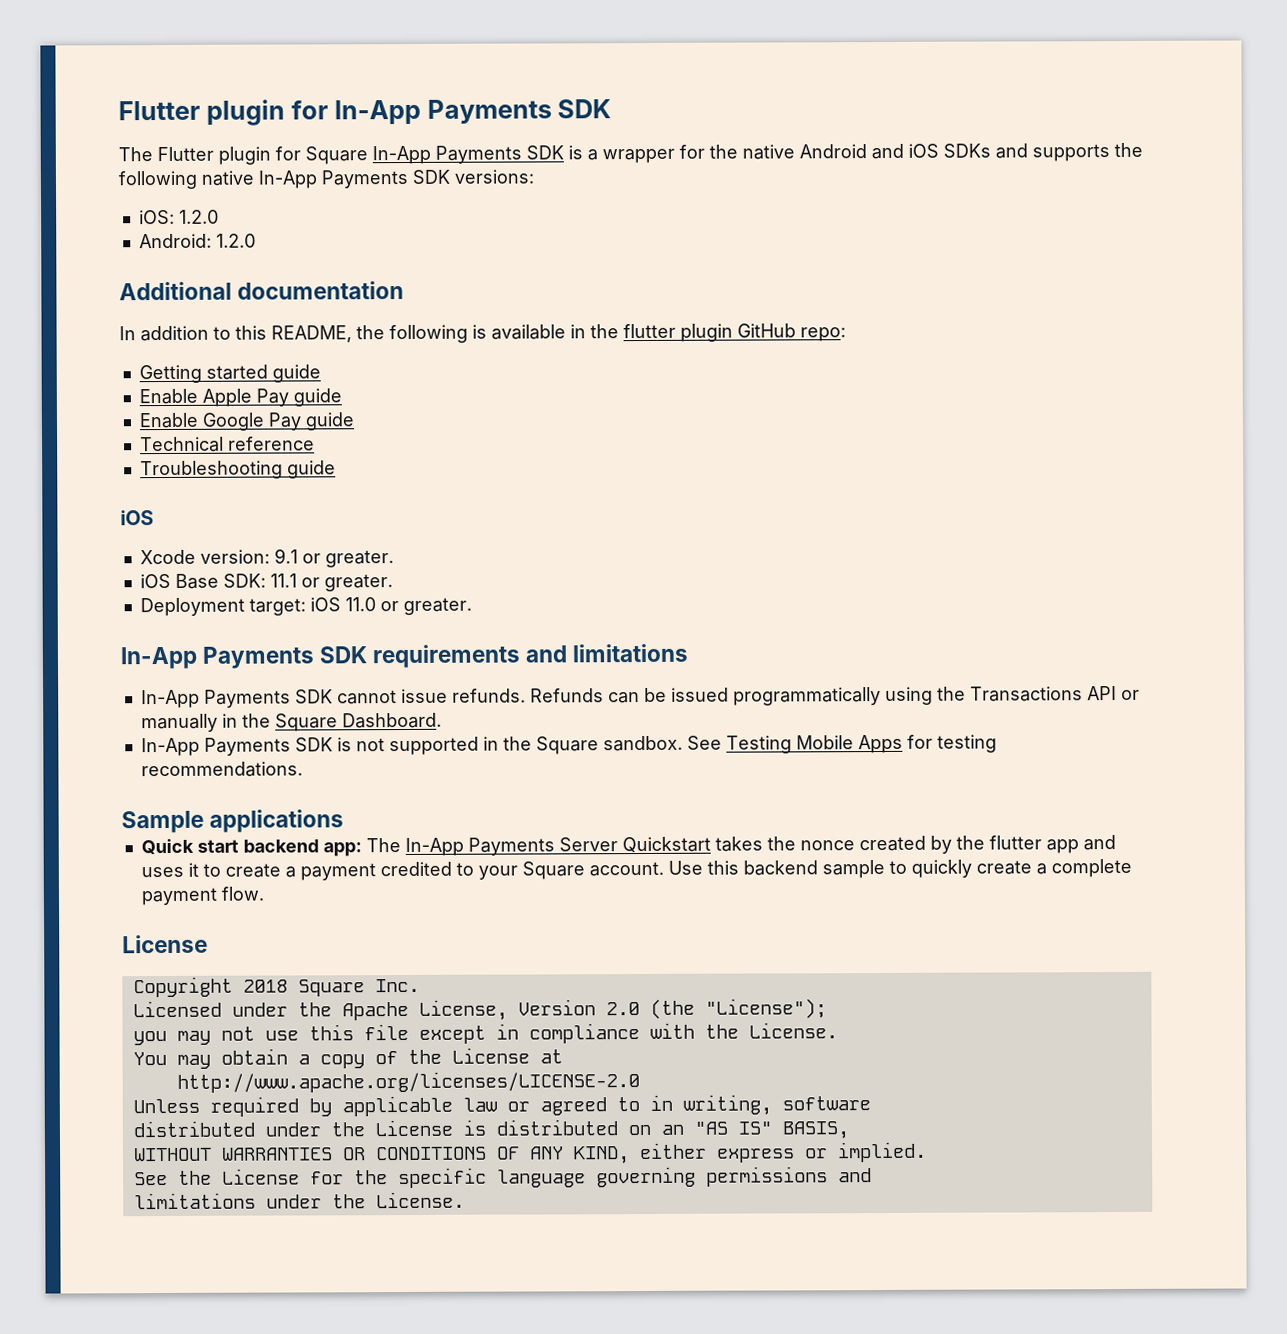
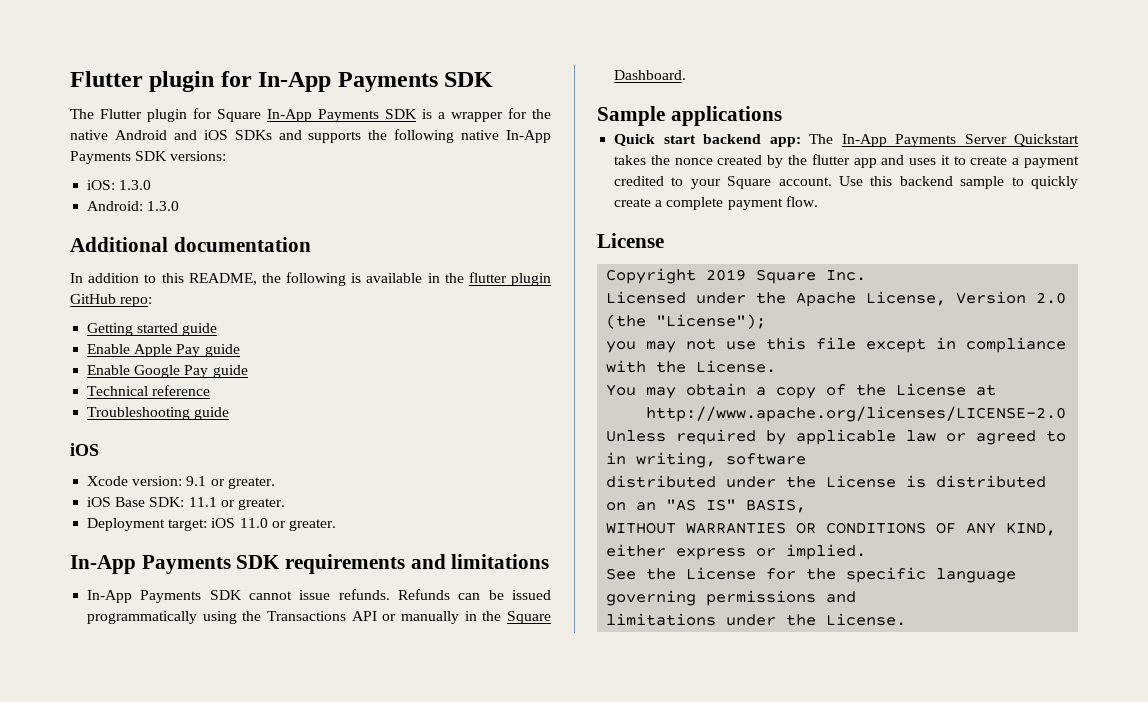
- iOS: 1.2.0
+ iOS: 1.3.0
- Android: 1.2.0
+ Android: 1.3.0
- In-App Payments SDK is not supported in the Square sandbox. See Testing Mobile Apps for testing recommendations.
- Copyright 2018 Square Inc.
+ Copyright 2019 Square Inc.

